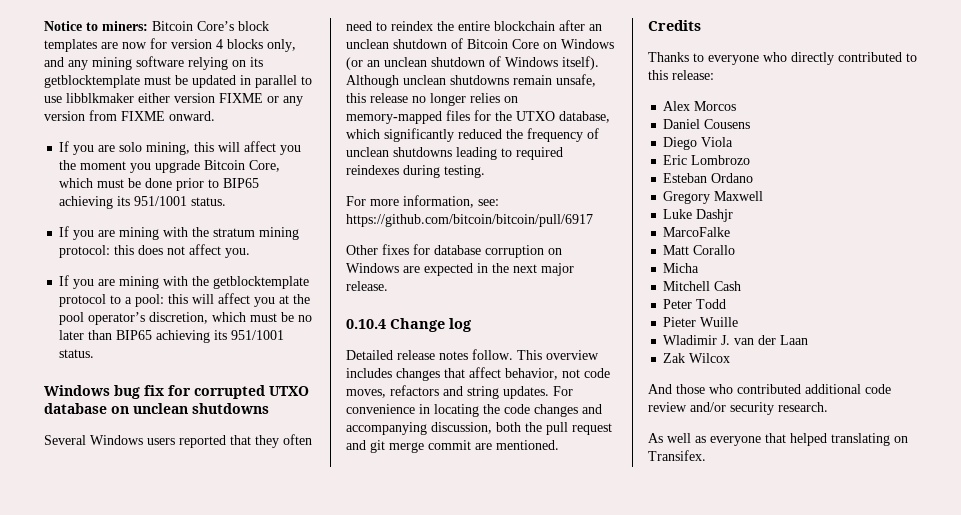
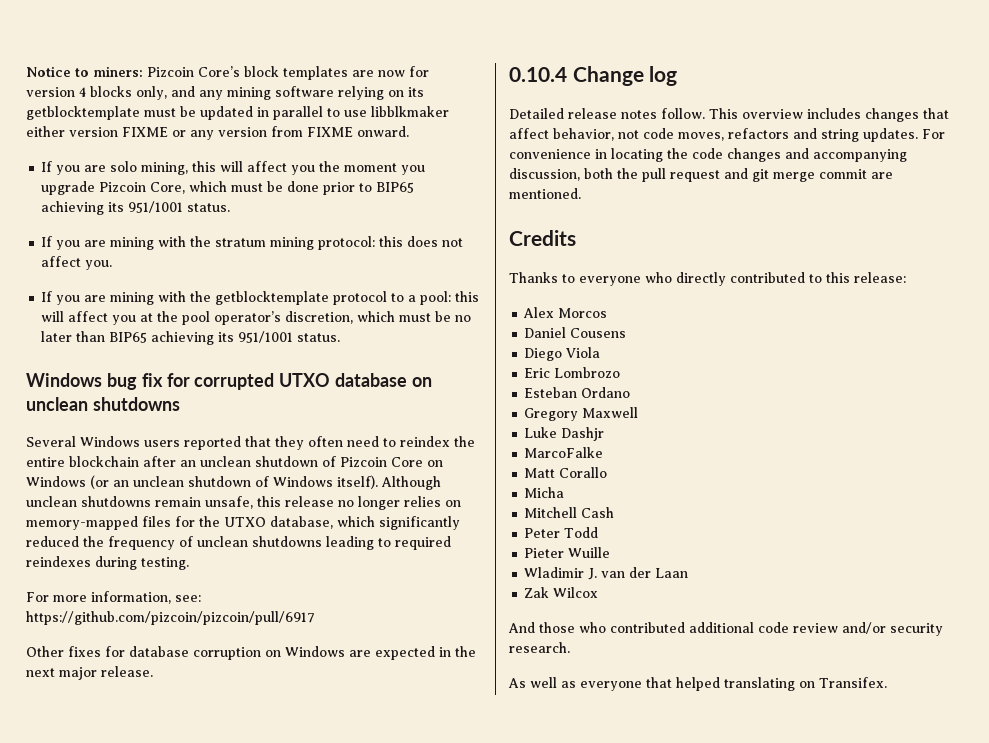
- Notice to miners: Bitcoin Core’s block templates are now for version 4 blocks only, and any mining software relying on its getblocktemplate must be updated in parallel to use libblkmaker either version FIXME or any version from FIXME onward.
+ Notice to miners: Pizcoin Core’s block templates are now for version 4 blocks only, and any mining software relying on its getblocktemplate must be updated in parallel to use libblkmaker either version FIXME or any version from FIXME onward.
- If you are solo mining, this will affect you the moment you upgrade Bitcoin Core, which must be done prior to BIP65 achieving its 951/1001 status.
+ If you are solo mining, this will affect you the moment you upgrade Pizcoin Core, which must be done prior to BIP65 achieving its 951/1001 status.
- Several Windows users reported that they often need to reindex the entire blockchain after an unclean shutdown of Bitcoin Core on Windows (or an unclean shutdown of Windows itself).
+ Several Windows users reported that they often need to reindex the entire blockchain after an unclean shutdown of Pizcoin Core on Windows (or an unclean shutdown of Windows itself).
- For more information, see: https://github.com/bitcoin/bitcoin/pull/6917
+ For more information, see: https://github.com/pizcoin/pizcoin/pull/6917

